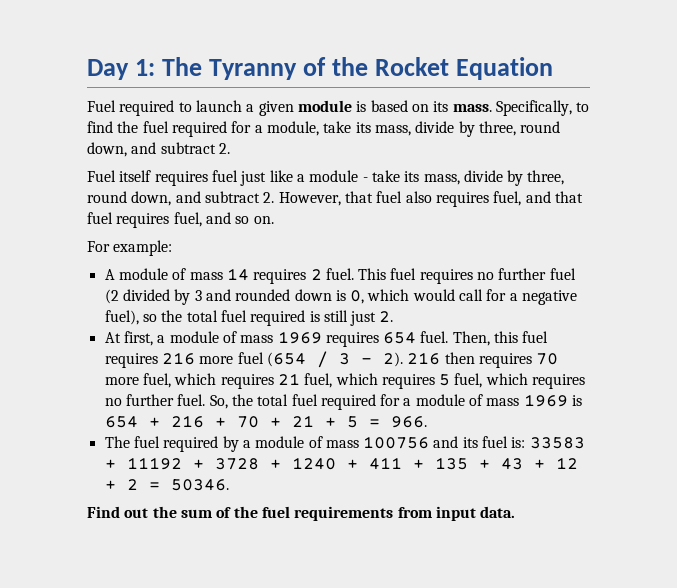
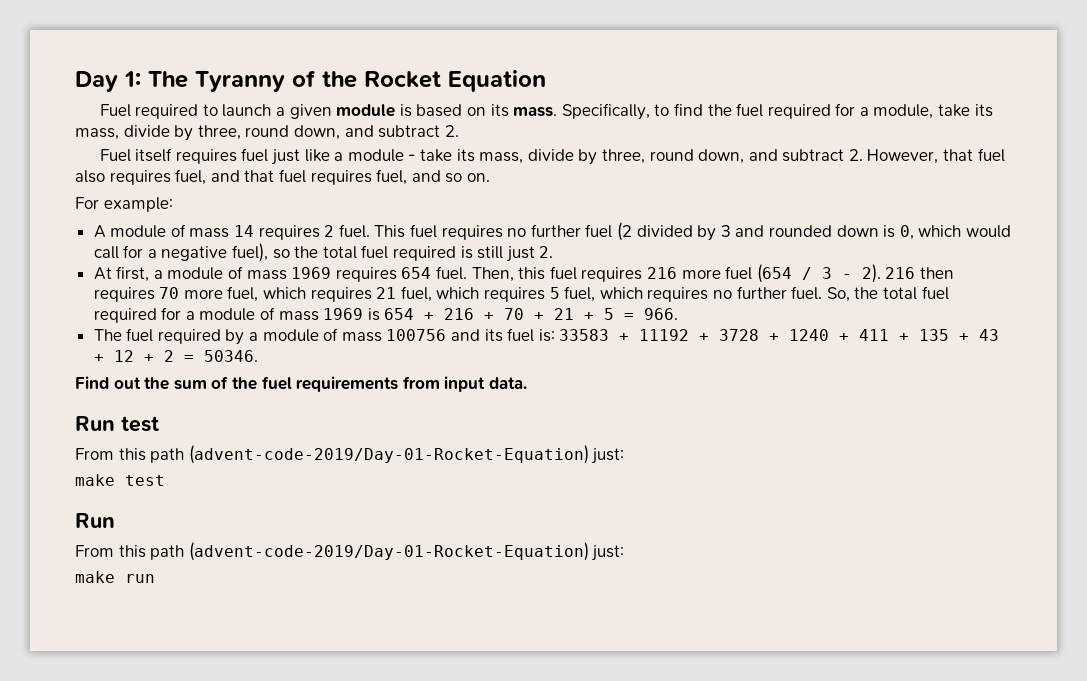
+ Run test
+ From this path (advent-code-2019/Day-01-Rocket-Equation) just:
+ make test
+ Run
+ From this path (advent-code-2019/Day-01-Rocket-Equation) just:
+ make run

